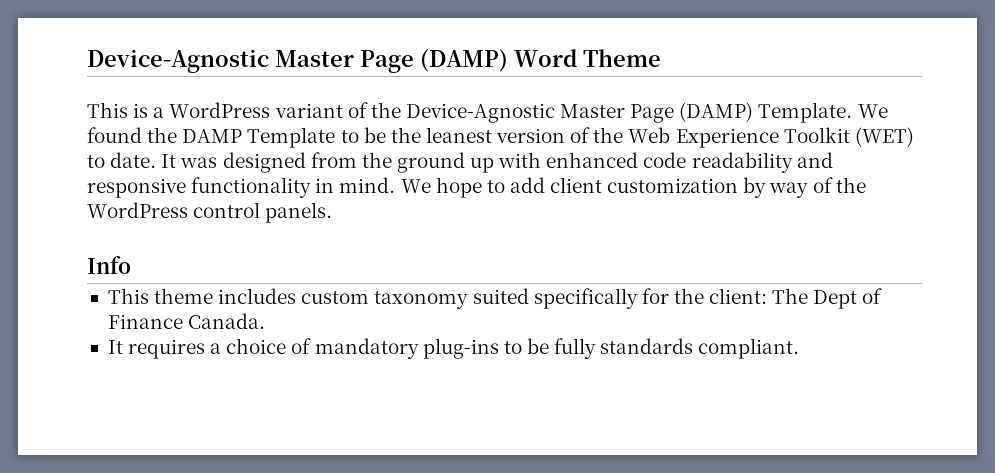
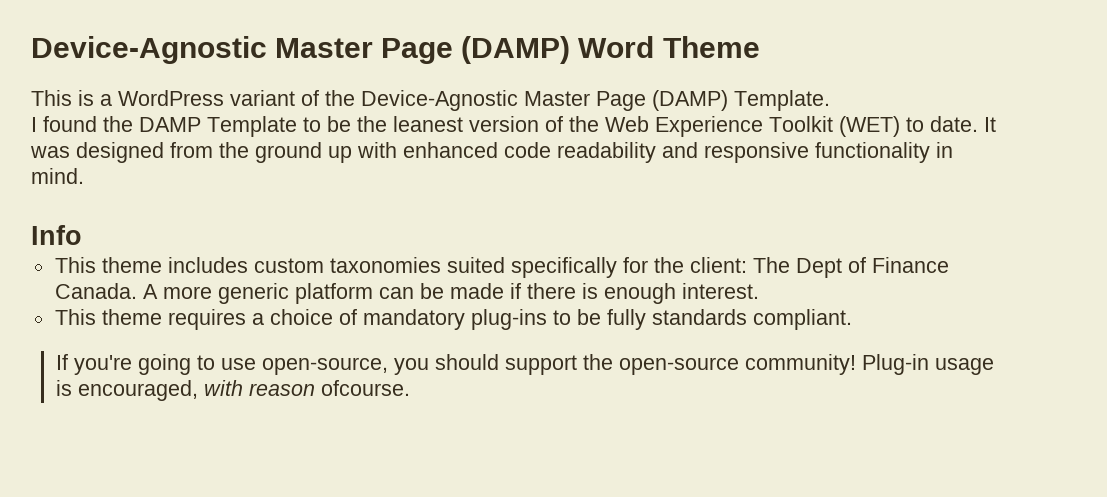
- This is a WordPress variant of the Device-Agnostic Master Page (DAMP) Template. We found the DAMP Template to be the leanest version of the Web Experience Toolkit (WET) to date.
+ This is a WordPress variant of the Device-Agnostic Master Page (DAMP) Template.
+ I found the DAMP Template to be the leanest version of the Web Experience Toolkit (WET) to date.
- We hope to add client customization by way of the WordPress control panels.
- This theme includes custom taxonomy suited specifically for the client: The Dept of Finance Canada.
- It requires a choice of mandatory plug-ins to be fully standards compliant.
+ This theme includes custom taxonomies suited specifically for the client: The Dept of Finance Canada. A more generic platform can be made if there is enough interest.
+ This theme requires a choice of mandatory plug-ins to be fully standards compliant.
+ If you're going to use open-source, you should support the open-source community! Plug-in usage is encouraged, with reason ofcourse.

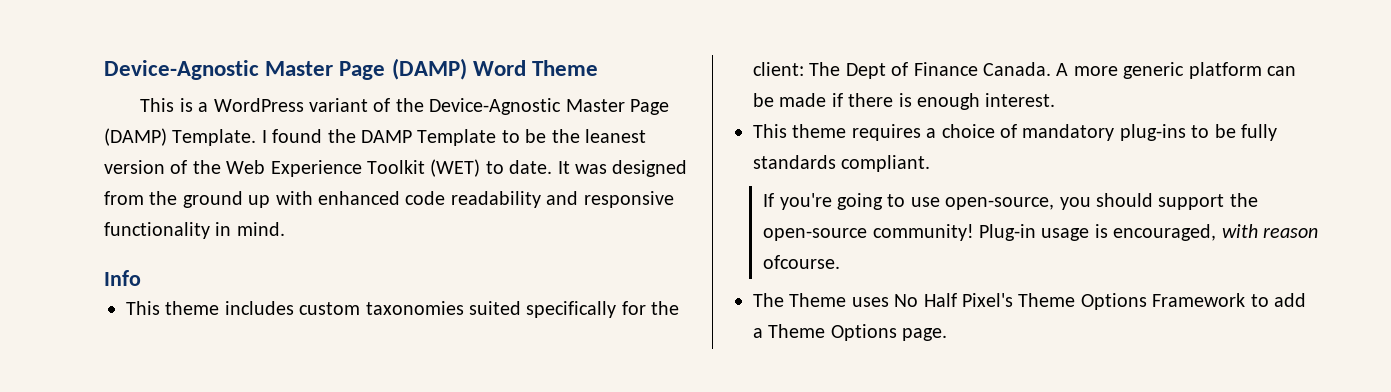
- This is a WordPress variant of the Device-Agnostic Master Page (DAMP) Template.
- I found the DAMP Template to be the leanest version of the Web Experience Toolkit (WET) to date.
+ This is a WordPress variant of the Device-Agnostic Master Page (DAMP) Template. I found the DAMP Template to be the leanest version of the Web Experience Toolkit (WET) to date.
+ The Theme uses No Half Pixel's Theme Options Framework to add a Theme Options page.

